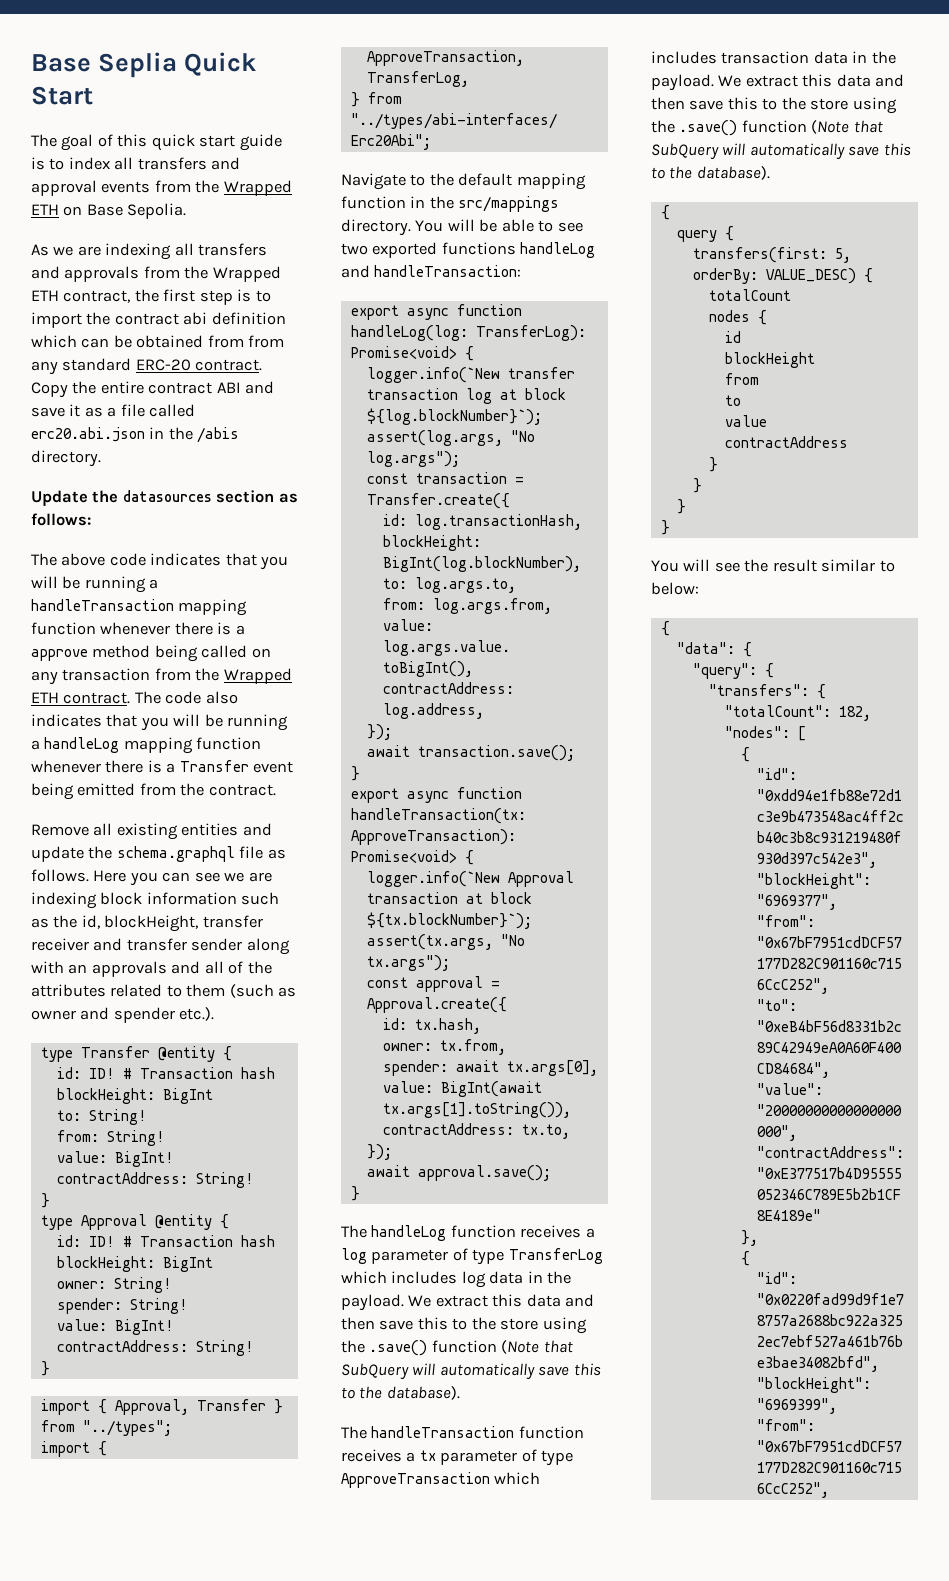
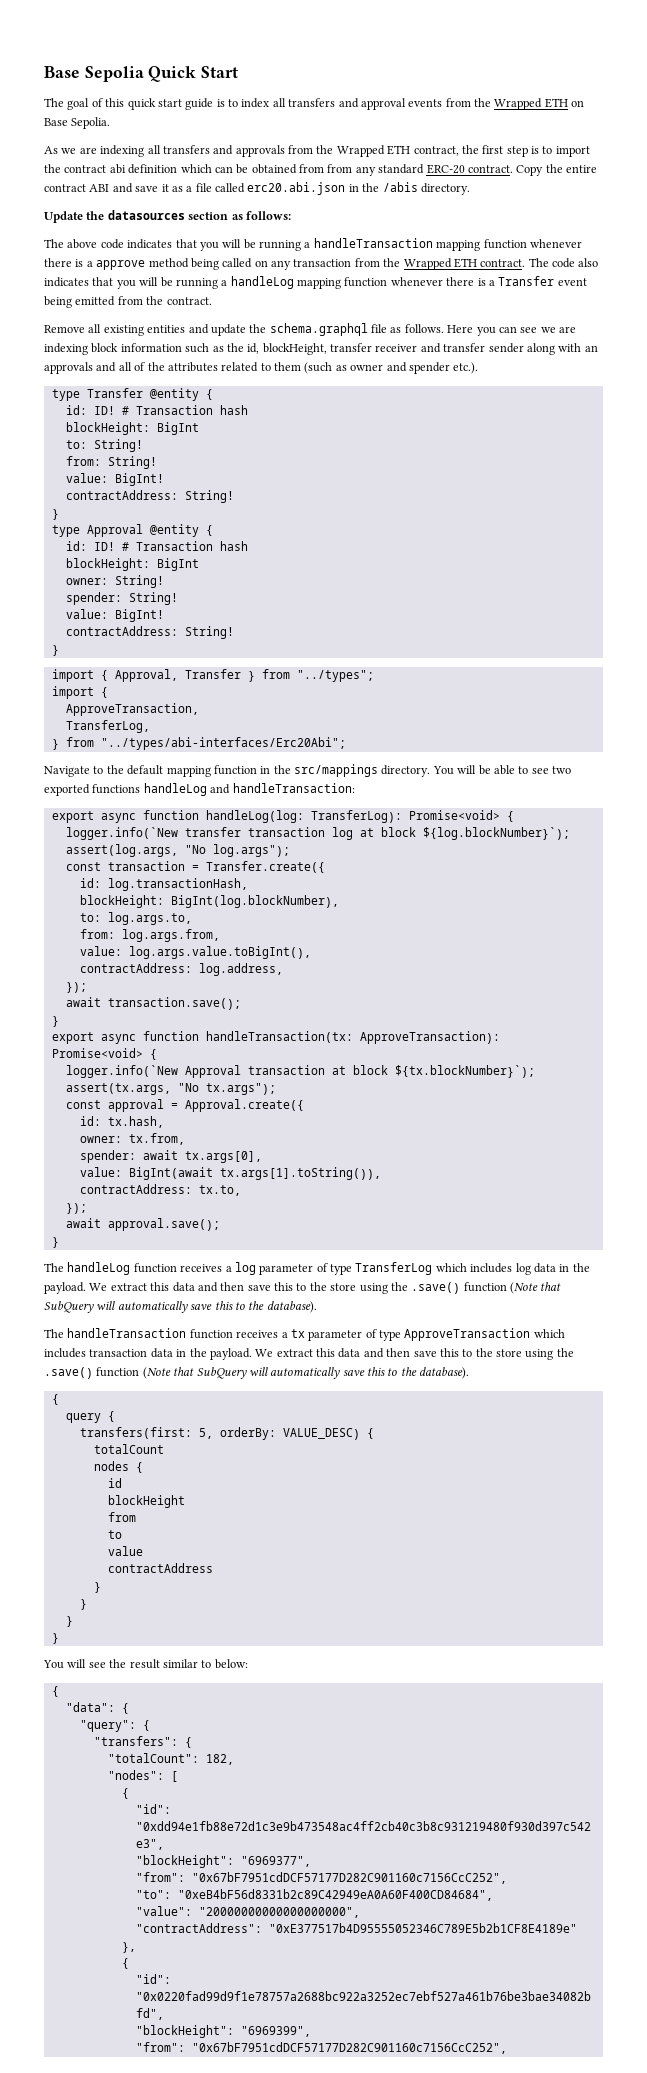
- Base Seplia Quick Start
+ Base Sepolia Quick Start

